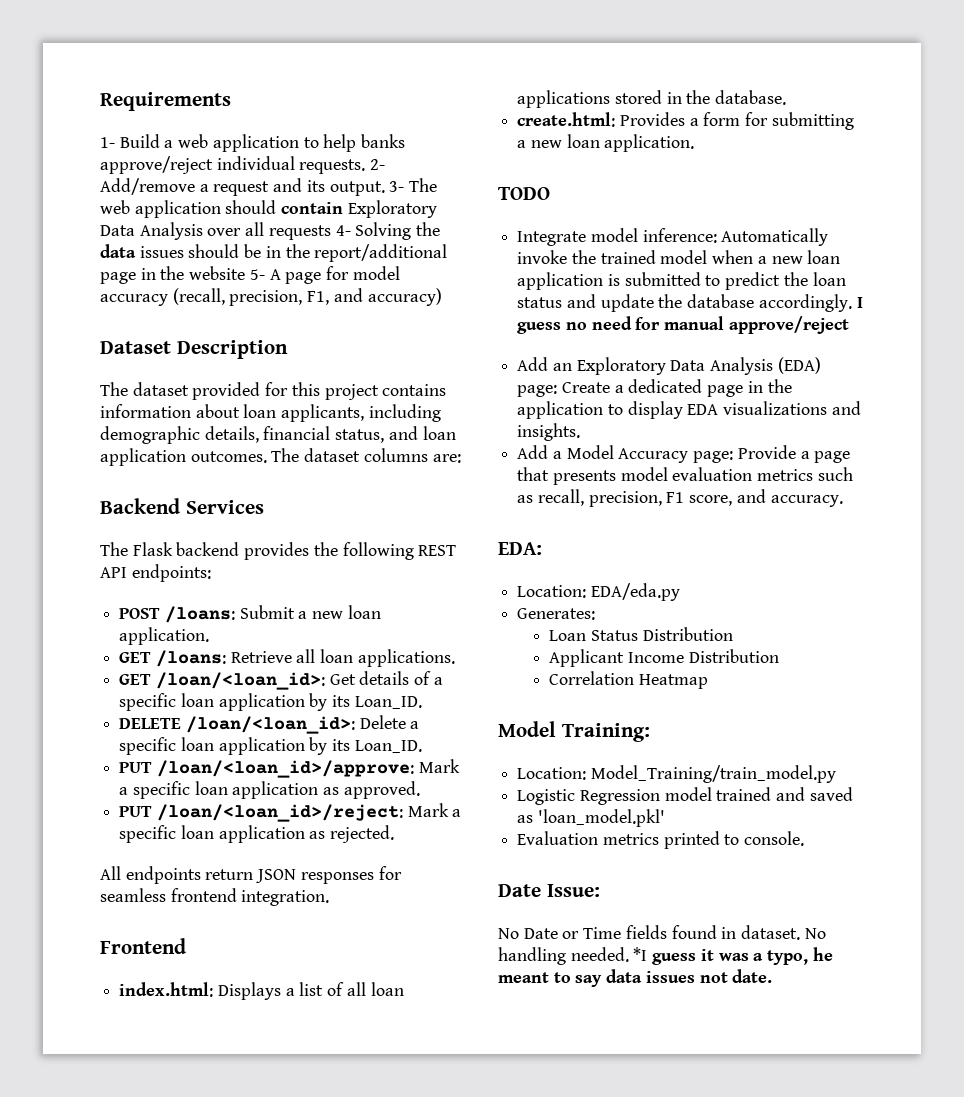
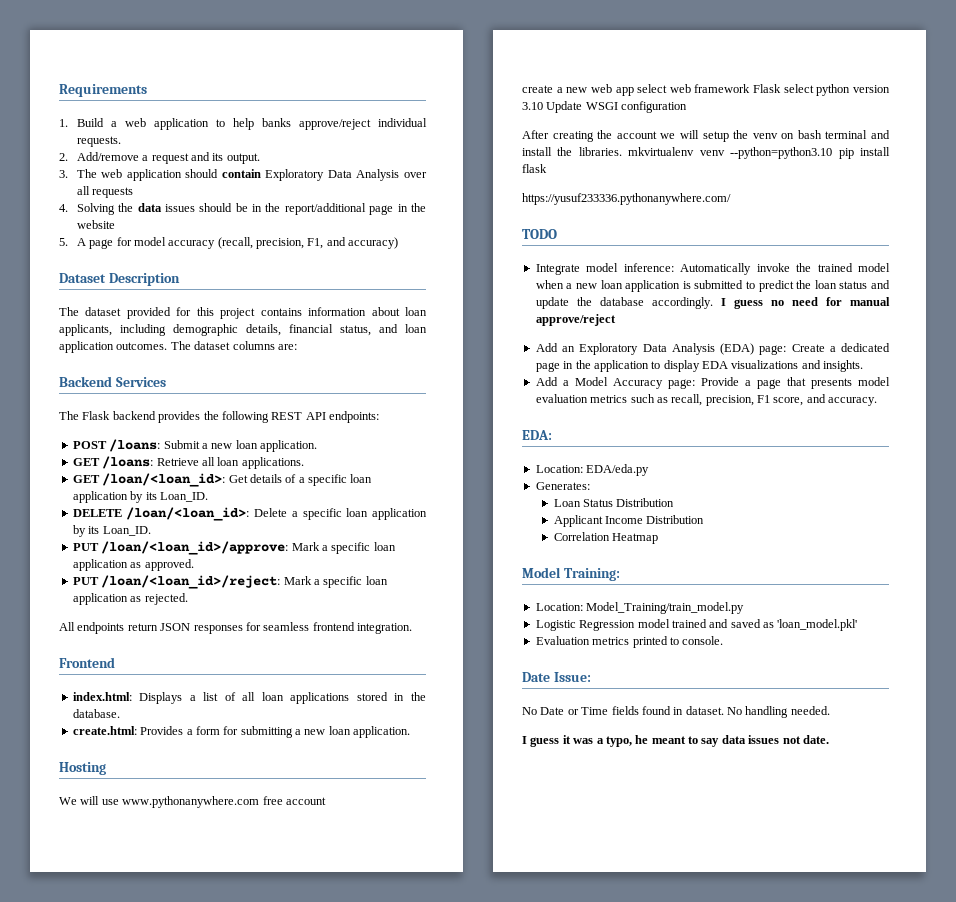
- 1- Build a web application to help banks approve/reject individual requests. 2- Add/remove a request and its output. 3- The web application should contain Exploratory Data Analysis over all requests 4- Solving the data issues should be in the report/additional page in the website 5- A page for model accuracy (recall, precision, F1, and accuracy)
+ 1. Build a web application to help banks approve/reject individual requests.
+ 2. Add/remove a request and its output.
+ 3. The web application should contain Exploratory Data Analysis over all requests
+ 4. Solving the data issues should be in the report/additional page in the website
+ 5. A page for model accuracy (recall, precision, F1, and accuracy)
+ Hosting
+ We will use www.pythonanywhere.com free account
+ create a new web app select web framework Flask select python version 3.10 Update WSGI configuration
+ After creating the account we will setup the venv on bash terminal and install the libraries. mkvirtualenv venv --python=python3.10 pip install flask
+ https://yusuf233336.pythonanywhere.com/
- No handling needed. *I guess it was a typo, he meant to say data issues not date.
+ No handling needed.
+ I guess it was a typo, he meant to say data issues not date.

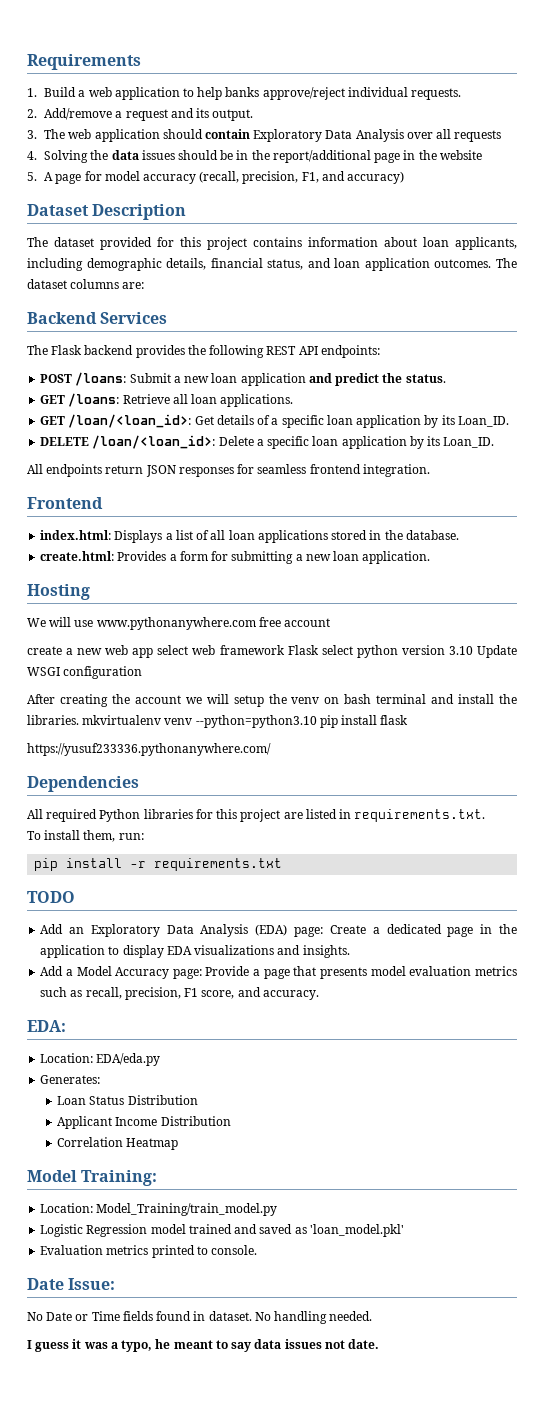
- POST /loans: Submit a new loan application.
+ POST /loans: Submit a new loan application and predict the status.
- PUT /loan/<loan_id>/approve: Mark a specific loan application as approved.
- PUT /loan/<loan_id>/reject: Mark a specific loan application as rejected.
+ Dependencies
+ All required Python libraries for this project are listed in requirements.txt.
+ To install them, run:
+ pip install -r requirements.txt
  TODO
- Integrate model inference: Automatically invoke the trained model when a new loan application is submitted to predict the loan status and update the database accordingly. I guess no need for manual approve/reject

